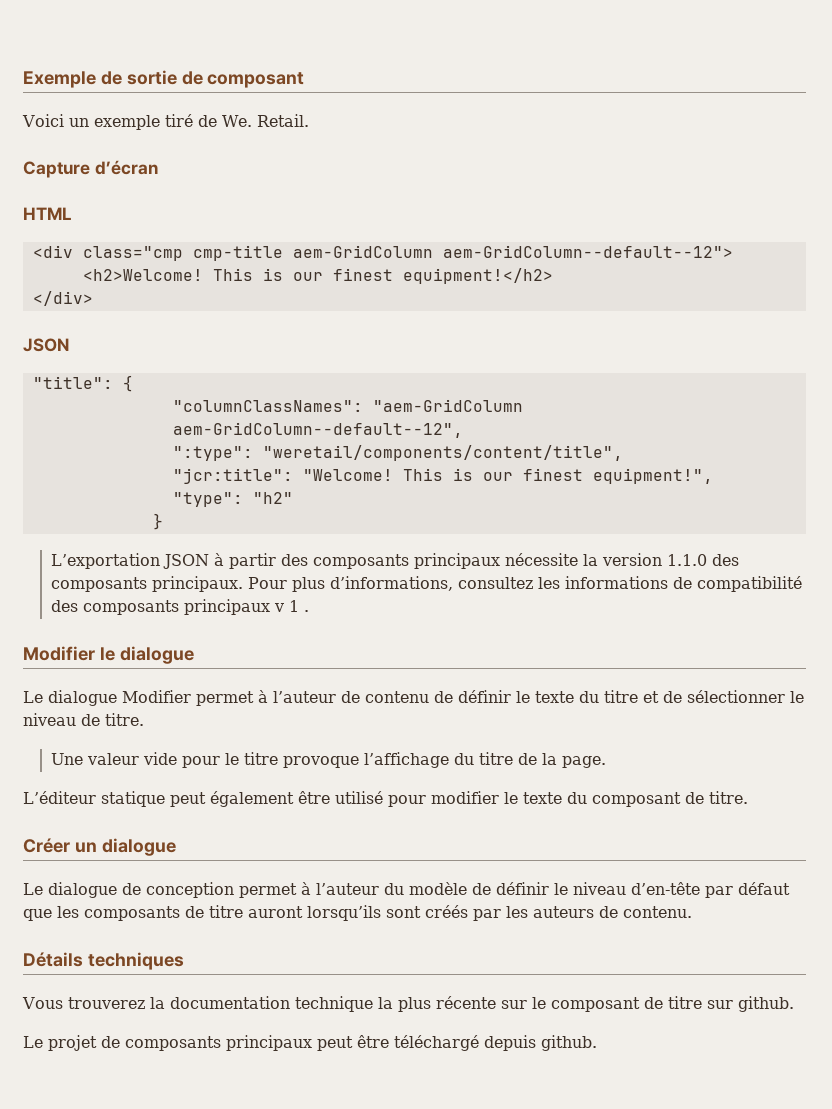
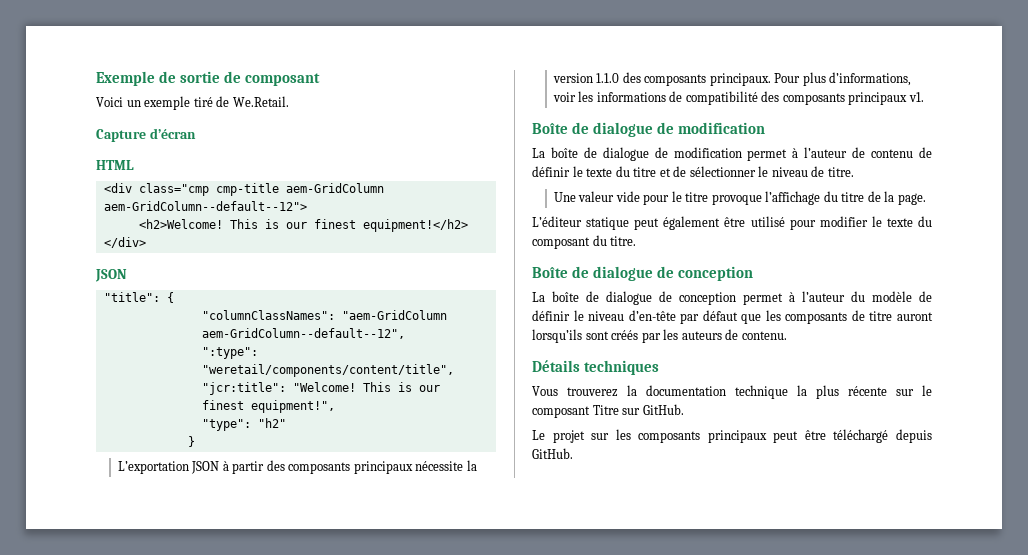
- Voici un exemple tiré de We. Retail.
+ Voici un exemple tiré de We.Retail.
- Pour plus d’informations, consultez les informations de compatibilité des composants principaux v 1 .
- Modifier le dialogue
- Le dialogue Modifier permet à l’auteur de contenu de définir le texte du titre et de sélectionner le niveau de titre.
+ Pour plus d’informations, voir les informations de compatibilité des composants principaux v1.
+ Boîte de dialogue de modification
+ La boîte de dialogue de modification permet à l’auteur de contenu de définir le texte du titre et de sélectionner le niveau de titre.
- L’éditeur statique peut également être utilisé pour modifier le texte du composant de titre.
- Créer un dialogue
- Le dialogue de conception permet à l’auteur du modèle de définir le niveau d’en-tête par défaut que les composants de titre auront lorsqu’ils sont créés par les auteurs de contenu.
+ L’éditeur statique peut également être utilisé pour modifier le texte du composant du titre.
+ Boîte de dialogue de conception
+ La boîte de dialogue de conception permet à l’auteur du modèle de définir le niveau d’en-tête par défaut que les composants de titre auront lorsqu’ils sont créés par les auteurs de contenu.
- Vous trouverez la documentation technique la plus récente sur le composant de titre sur github.
+ Vous trouverez la documentation technique la plus récente sur le composant Titre sur GitHub.
- Le projet de composants principaux peut être téléchargé depuis github.
+ Le projet sur les composants principaux peut être téléchargé depuis GitHub.

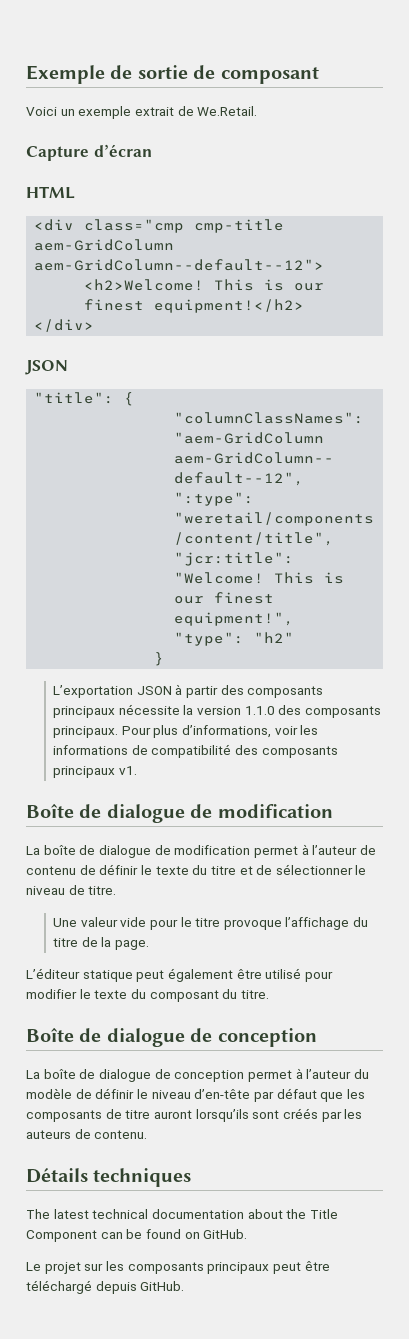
- Voici un exemple tiré de We.Retail.
+ Voici un exemple extrait de We.Retail.
- Vous trouverez la documentation technique la plus récente sur le composant Titre sur GitHub.
+ The latest technical documentation about the Title Component can be found on GitHub.

